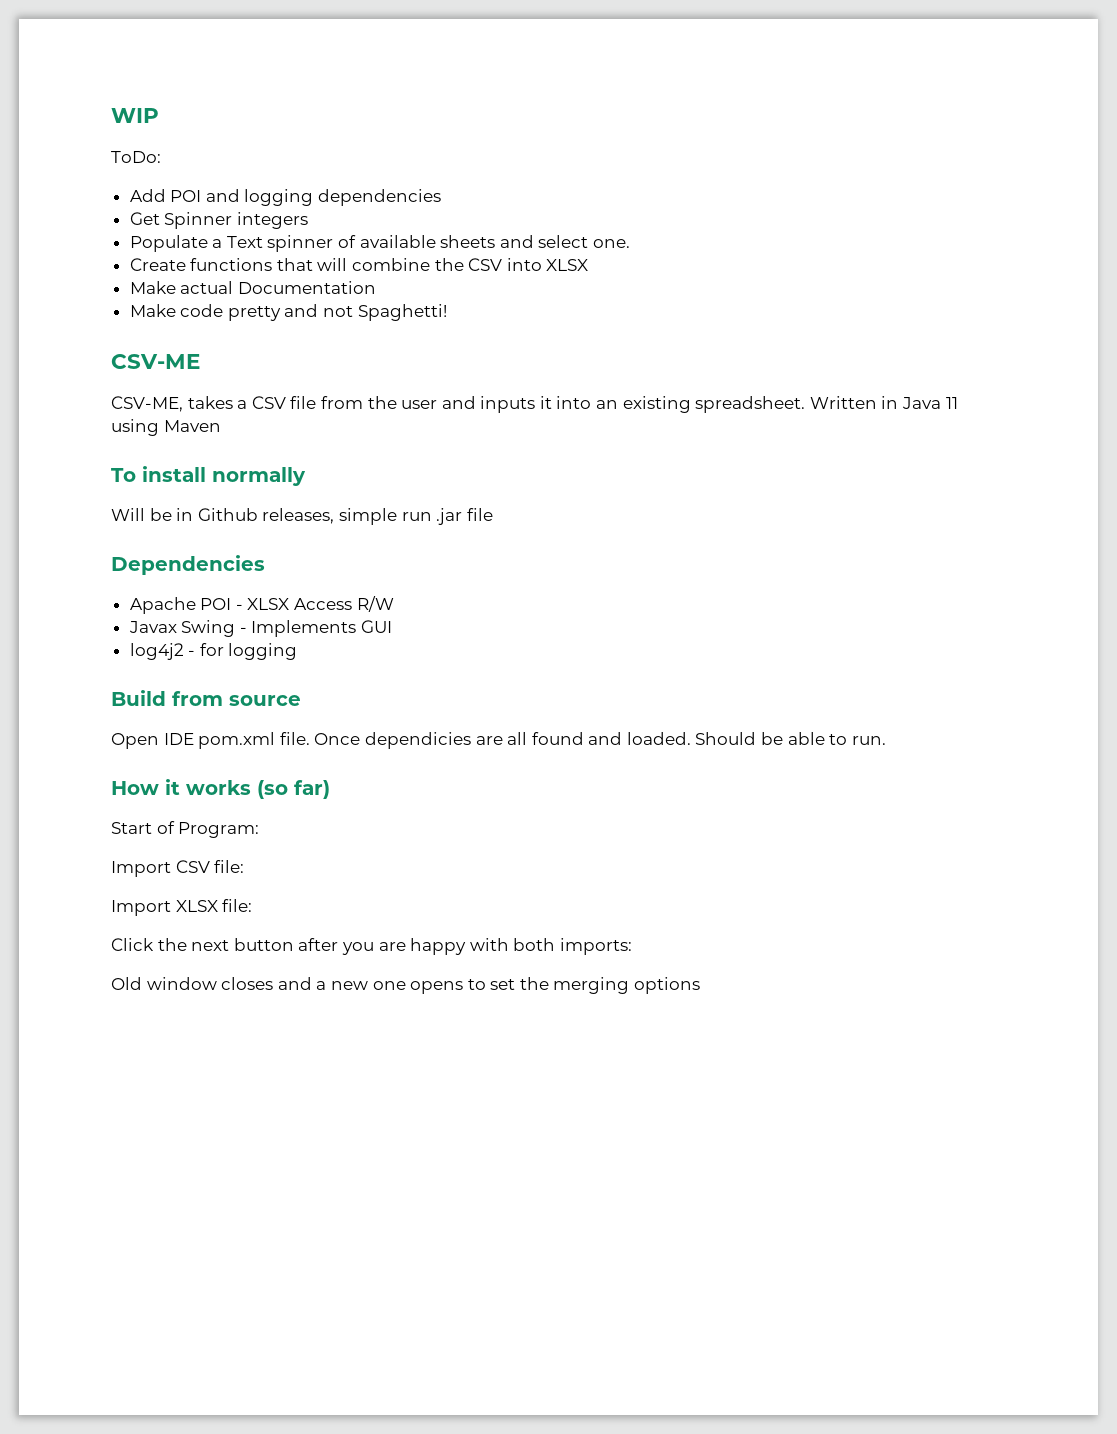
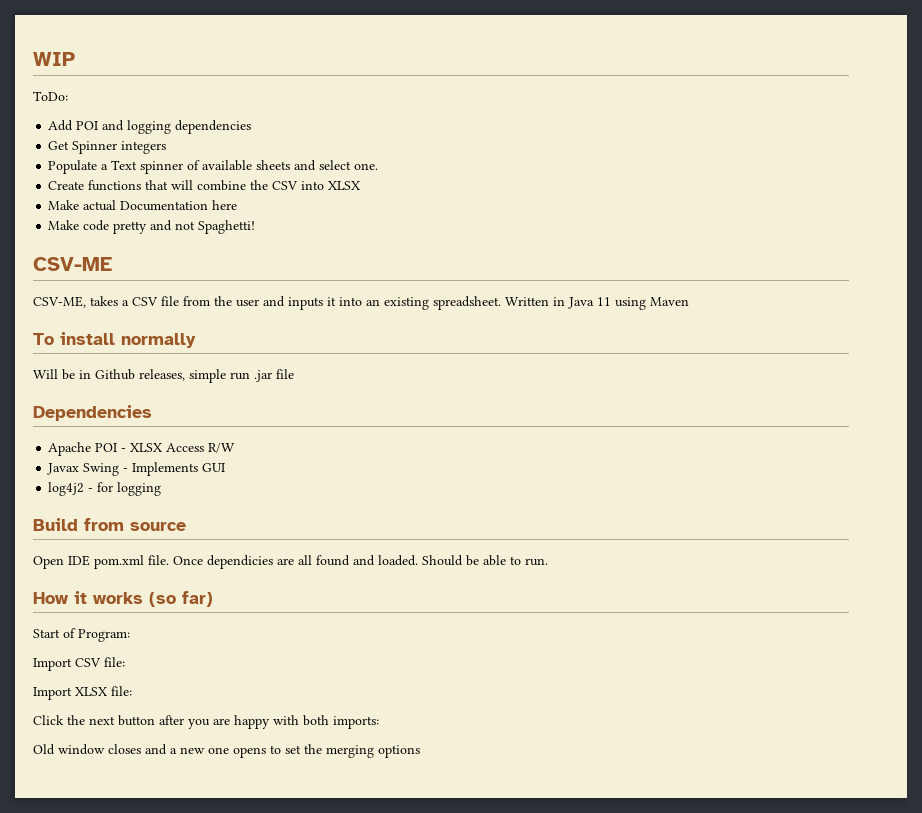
- Make actual Documentation
+ Make actual Documentation here

